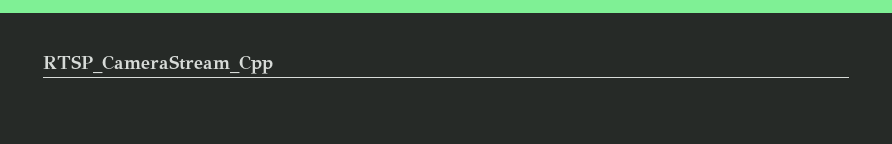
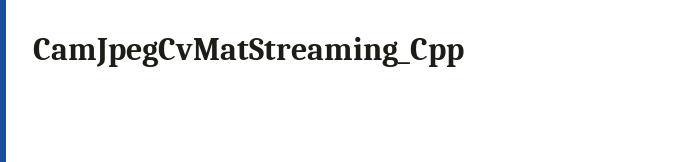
- RTSP_CameraStream_Cpp
+ CamJpegCvMatStreaming_Cpp

